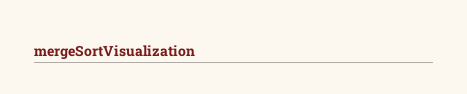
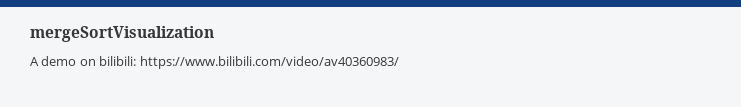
+ A demo on bilibili: https://www.bilibili.com/video/av40360983/

